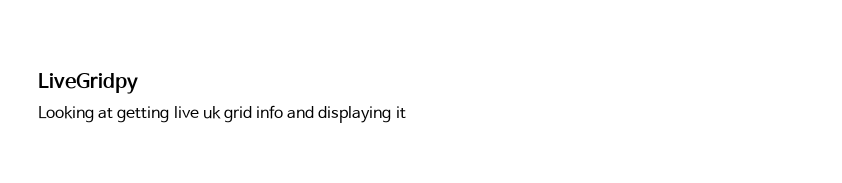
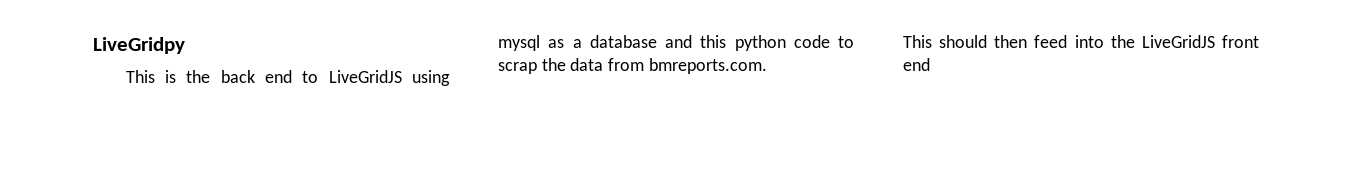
- Looking at getting live uk grid info and displaying it
+ This is the back end to LiveGridJS using mysql as a database and this python code to scrap the data from bmreports.com.
+ This should then feed into the LiveGridJS front end

